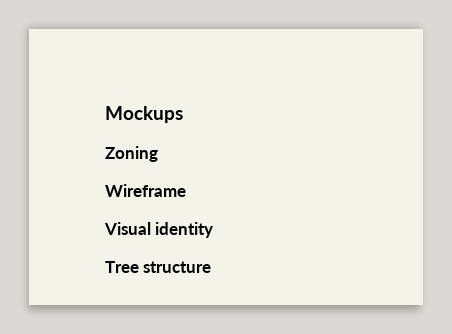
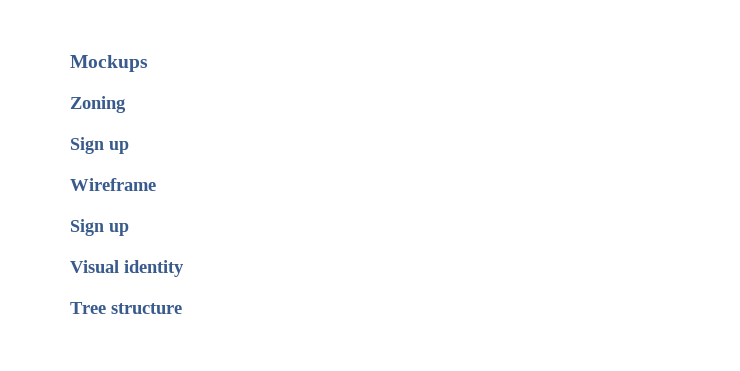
  Zoning
+ Sign up
  Wireframe
+ Sign up

